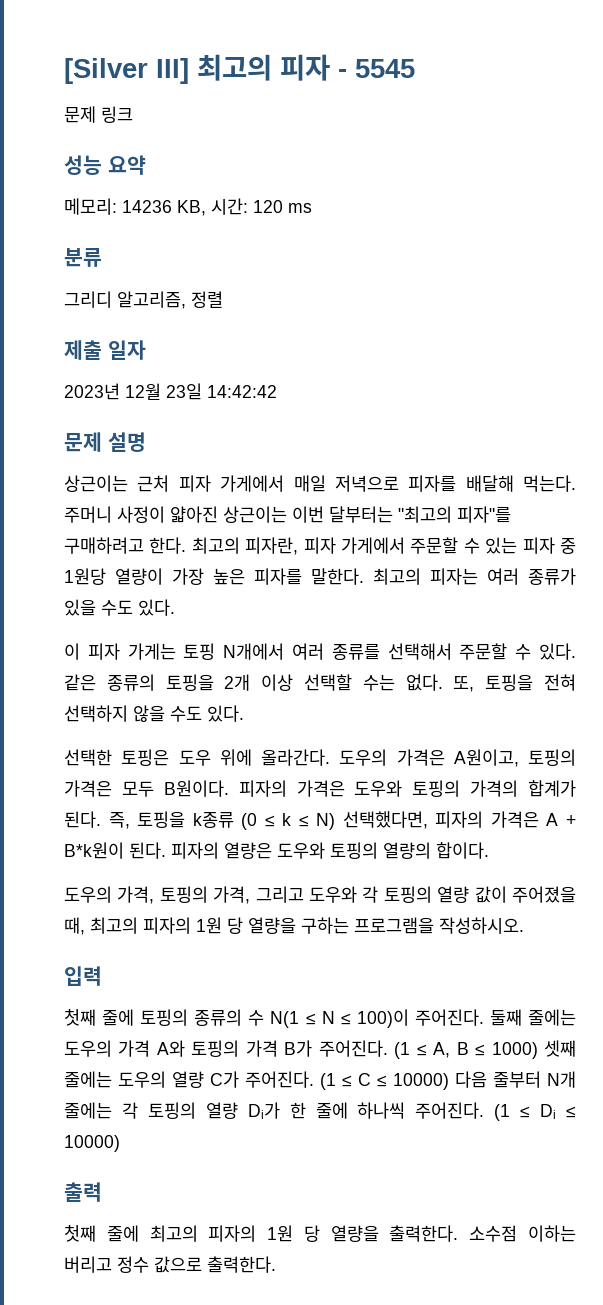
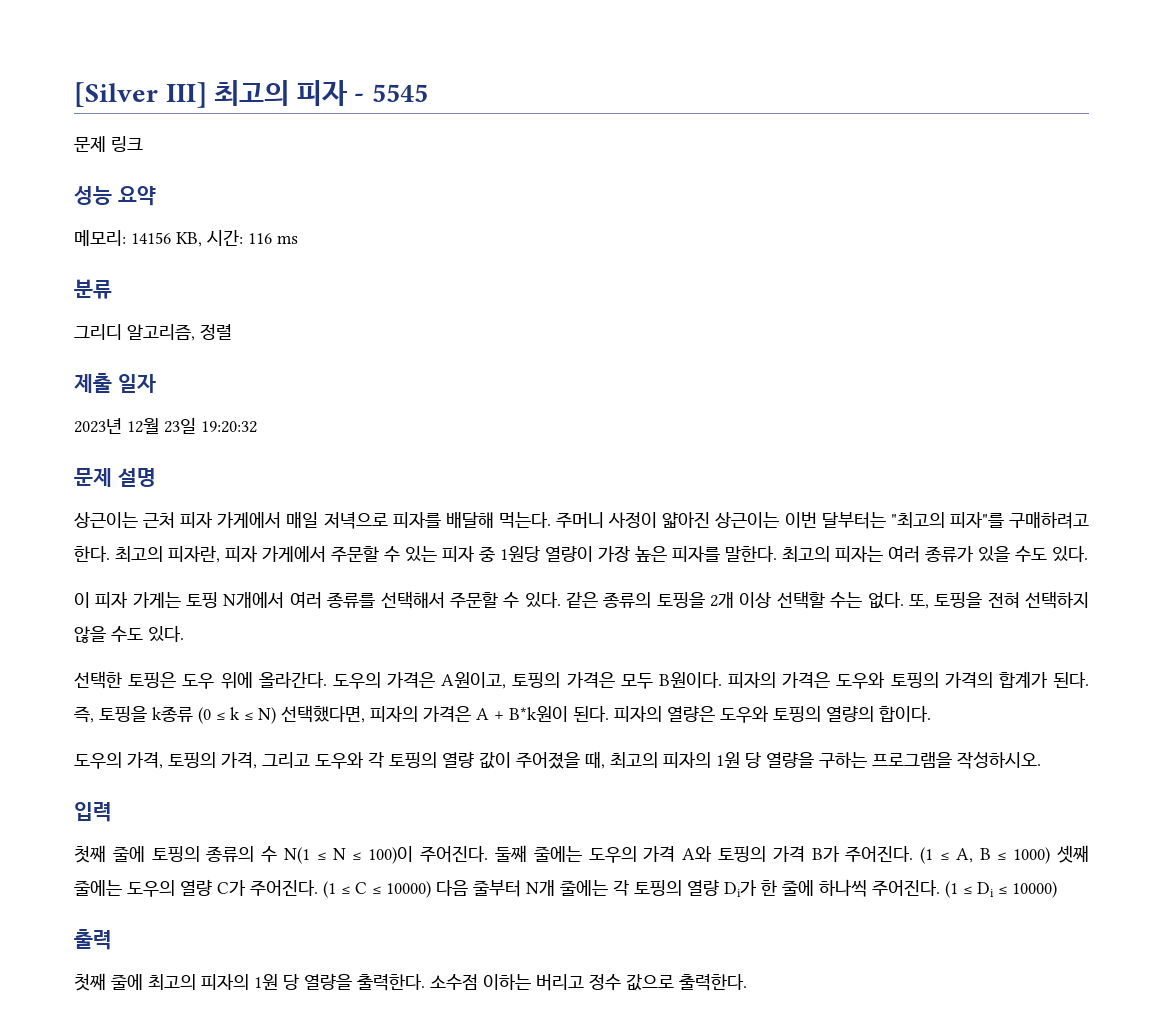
- 메모리: 14236 KB, 시간: 120 ms
+ 메모리: 14156 KB, 시간: 116 ms
- 2023년 12월 23일 14:42:42
+ 2023년 12월 23일 19:20:32

